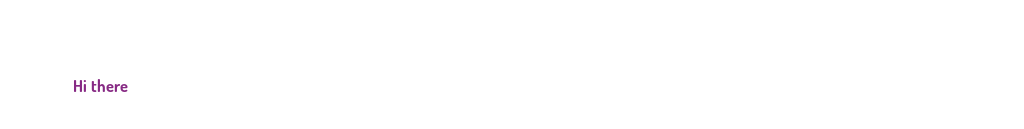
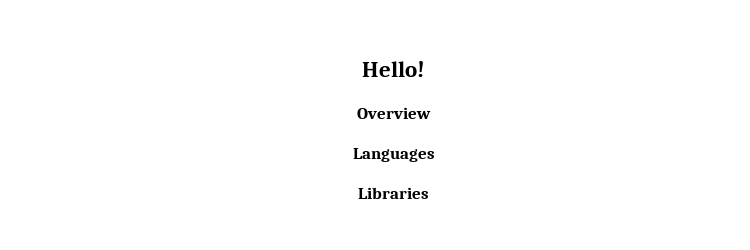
- Hi there
+ Hello!
+ Overview
+ Languages
+ Libraries

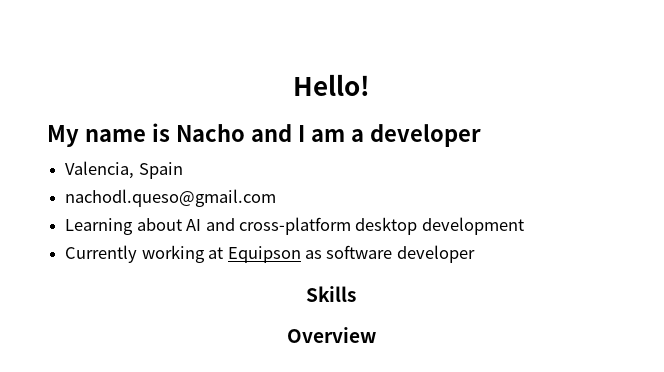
+ My name is Nacho and I am a developer
+ Valencia, Spain
+ nachodl.queso@gmail.com
+ Learning about AI and cross-platform desktop development
+ Currently working at Equipson as software developer
+ Skills
- Languages
- Libraries

